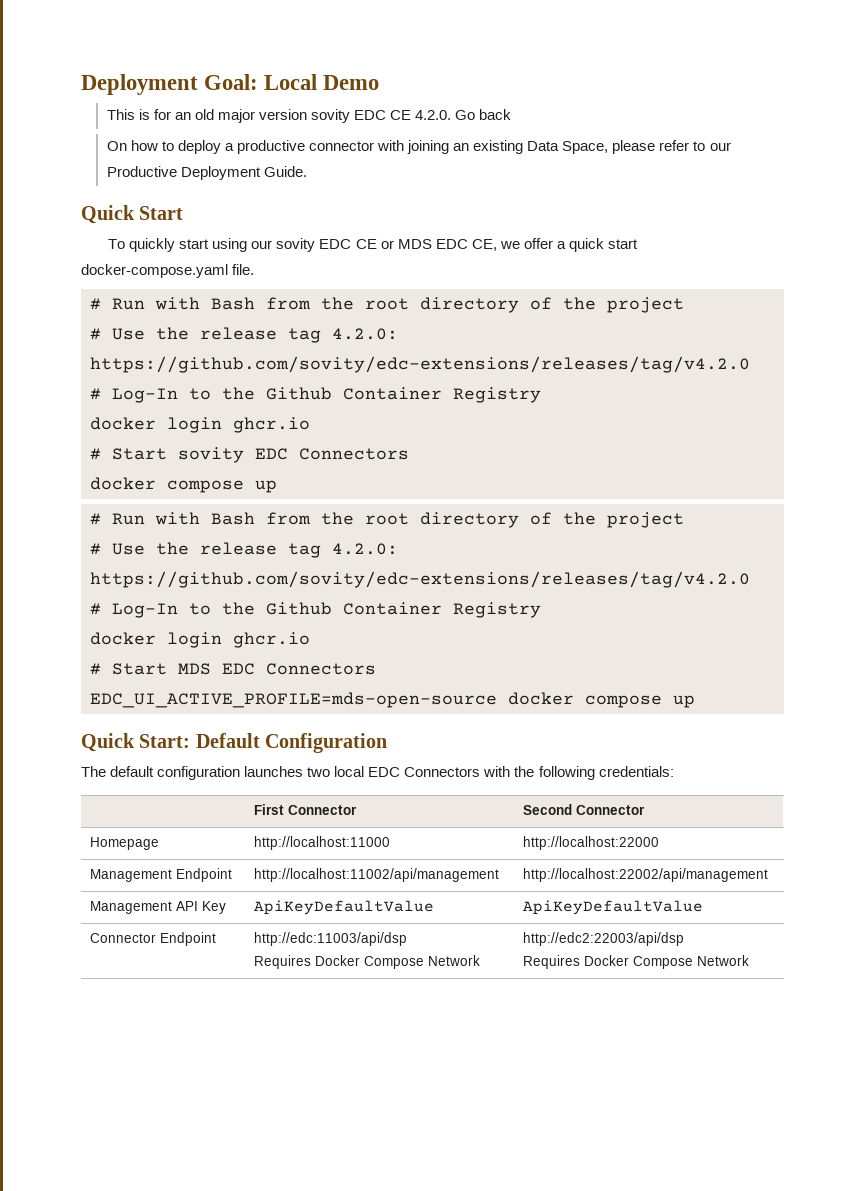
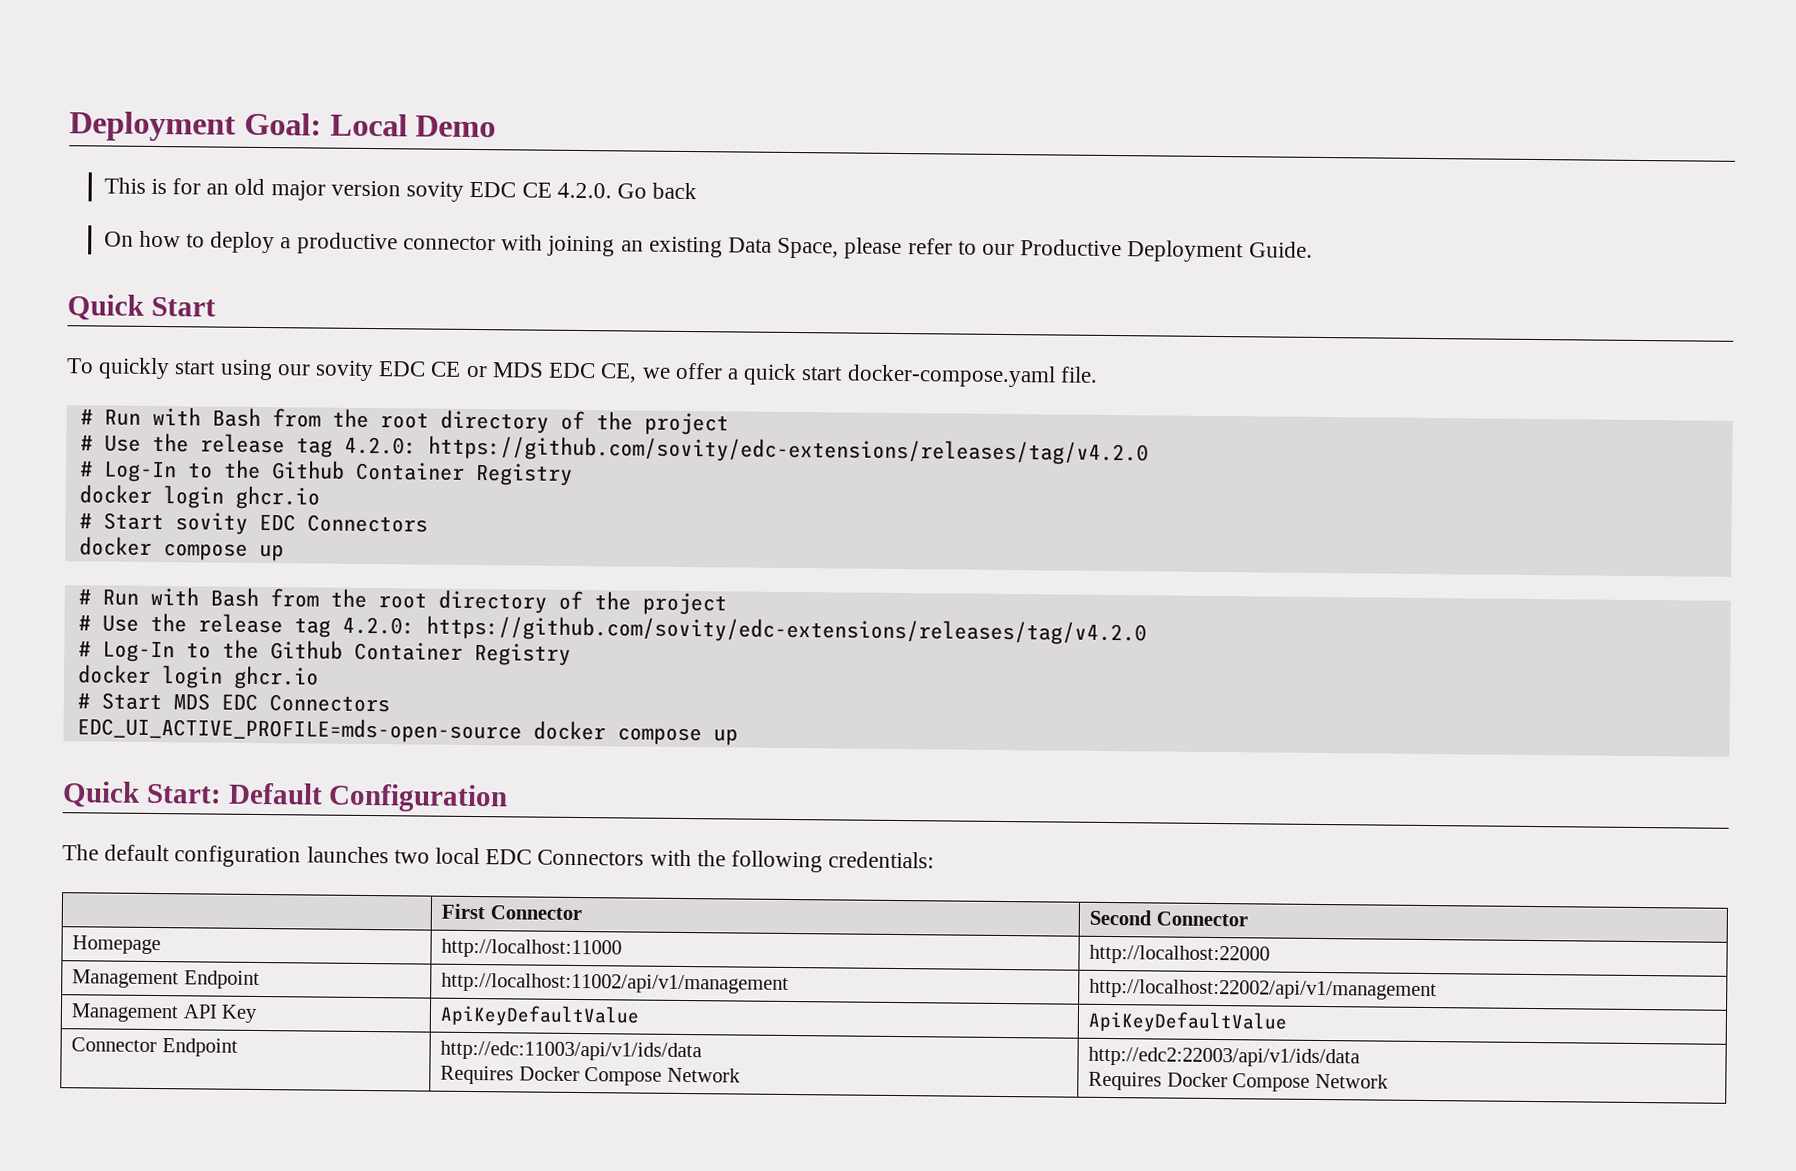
- Management Endpoint | http://localhost:11002/api/management | http://localhost:22002/api/management
+ Management Endpoint | http://localhost:11002/api/v1/management | http://localhost:22002/api/v1/management
- Connector Endpoint | http://edc:11003/api/dsp
- Requires Docker Compose Network | http://edc2:22003/api/dsp
+ Connector Endpoint | http://edc:11003/api/v1/ids/data
+ Requires Docker Compose Network | http://edc2:22003/api/v1/ids/data

